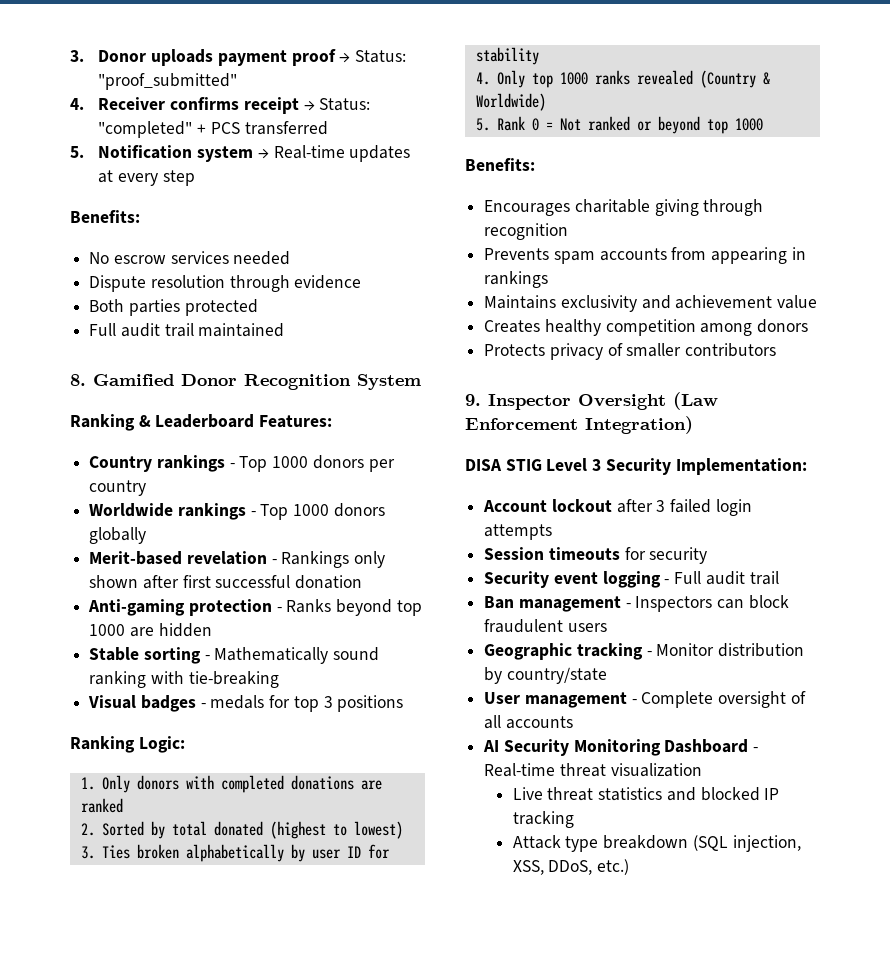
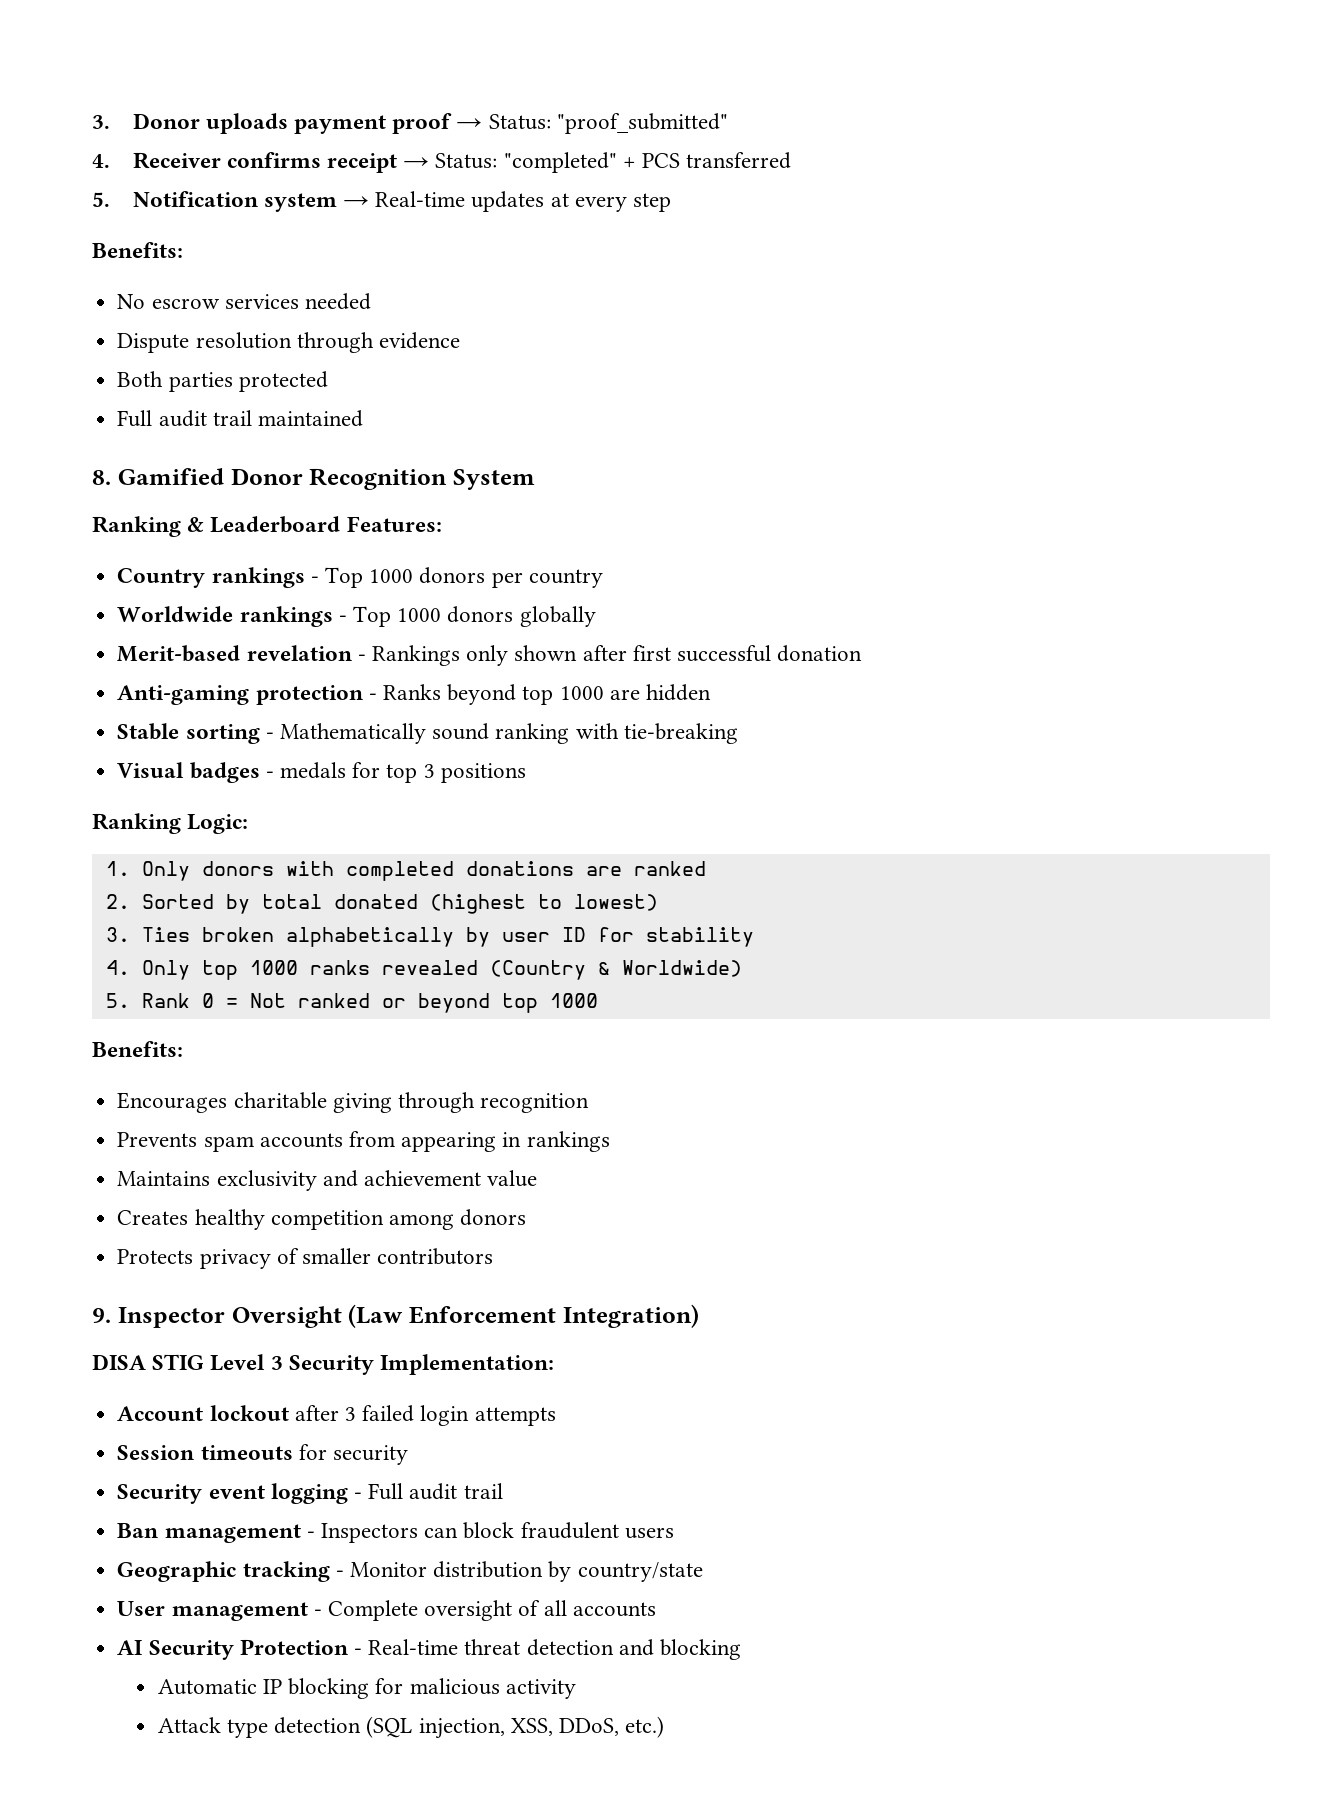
- AI Security Monitoring Dashboard - Real-time threat visualization
- Live threat statistics and blocked IP tracking
+ AI Security Protection - Real-time threat detection and blocking
+ Automatic IP blocking for malicious activity
- Attack type breakdown (SQL injection, XSS, DDoS, etc.)
+ Attack type detection (SQL injection, XSS, DDoS, etc.)

